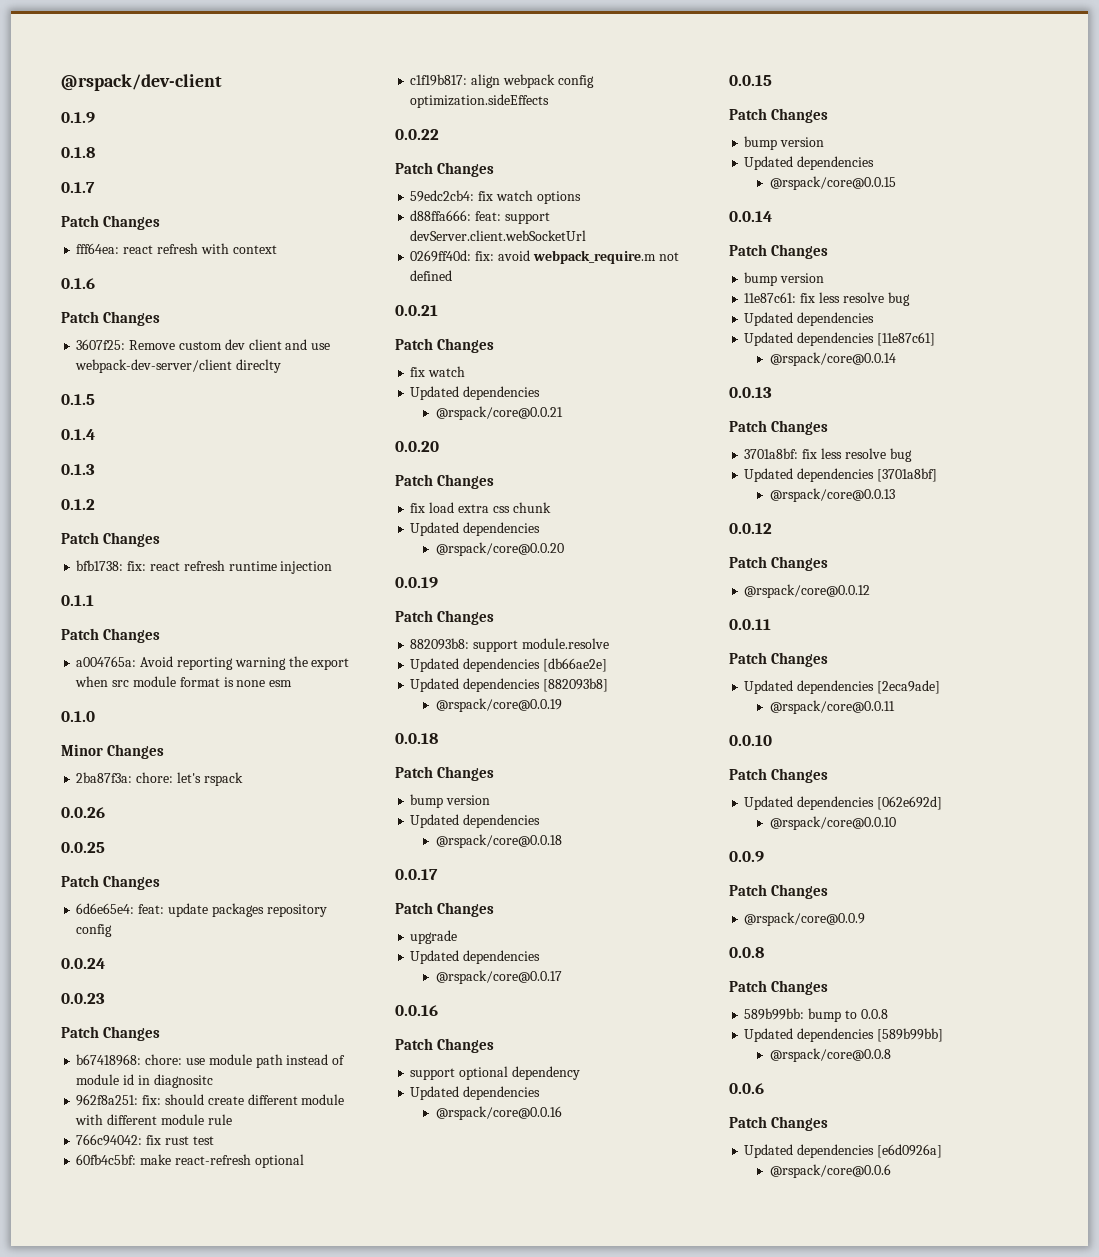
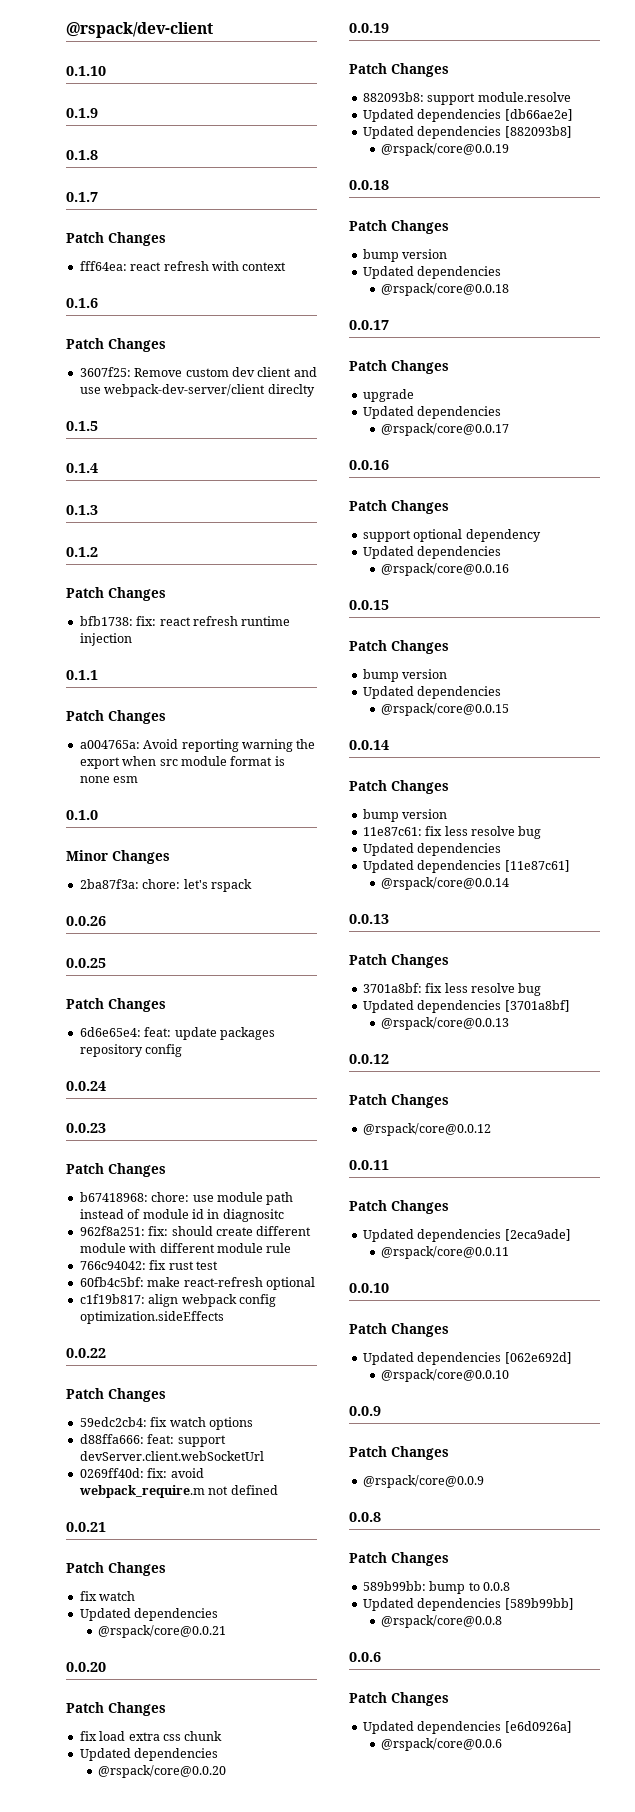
+ 0.1.10

